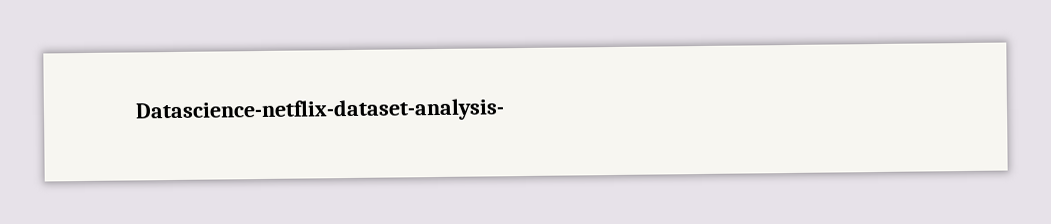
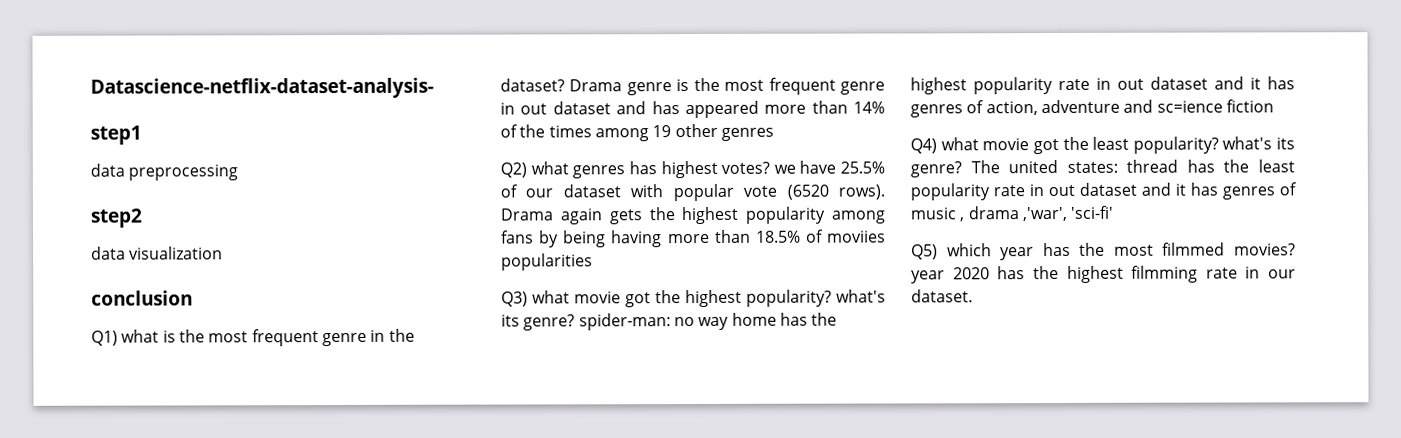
+ step1
+ data preprocessing
+ step2
+ data visualization
+ conclusion
+ Q1) what is the most frequent genre in the dataset? Drama genre is the most frequent genre in out dataset and has appeared more than 14% of the times among 19 other genres
+ Q2) what genres has highest votes? we have 25.5% of our dataset with popular vote (6520 rows). Drama again gets the highest popularity among fans by being having more than 18.5% of moviies popularities
+ Q3) what movie got the highest popularity? what's its genre? spider-man: no way home has the highest popularity rate in out dataset and it has genres of action, adventure and sc=ience fiction
+ Q4) what movie got the least popularity? what's its genre? The united states: thread has the least popularity rate in out dataset and it has genres of music , drama ,'war', 'sci-fi'
+ Q5) which year has the most filmmed movies? year 2020 has the highest filmming rate in our dataset.

